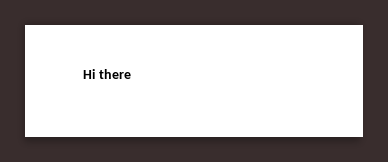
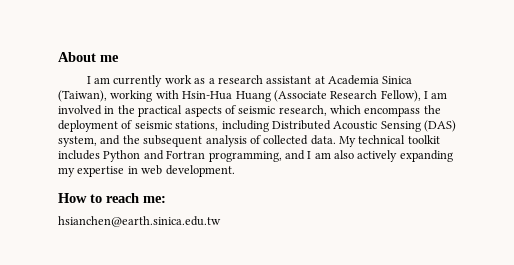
- Hi there
+ About me
+ I am currently work as a research assistant at Academia Sinica (Taiwan), working with Hsin-Hua Huang (Associate Research Fellow), I am involved in the practical aspects of seismic research, which encompass the deployment of seismic stations, including Distributed Acoustic Sensing (DAS) system, and the subsequent analysis of collected data. My technical toolkit includes Python and Fortran programming, and I am also actively expanding my expertise in web development.
+ How to reach me:
+ hsianchen@earth.sinica.edu.tw

